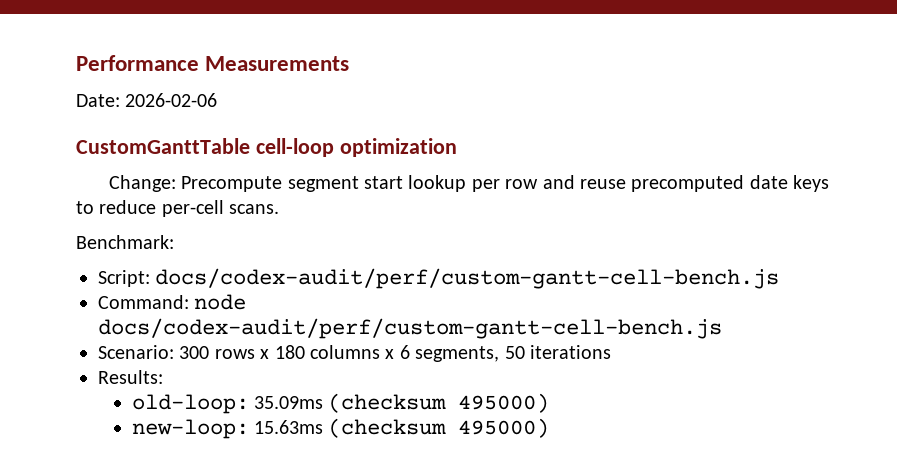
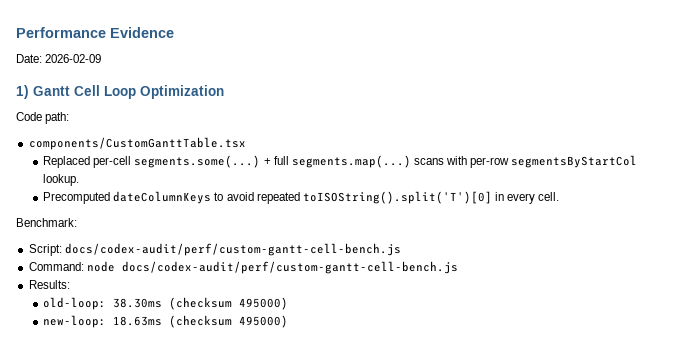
- Performance Measurements
+ Performance Evidence
- Date: 2026-02-06
- CustomGanttTable cell-loop optimization
- Change: Precompute segment start lookup per row and reuse precomputed date keys to reduce per-cell scans.
+ Date: 2026-02-09
+ 1) Gantt Cell Loop Optimization
+ Code path:
+ components/CustomGanttTable.tsx
+ Replaced per-cell segments.some(...) + full segments.map(...) scans with per-row segmentsByStartCol lookup.
+ Precomputed dateColumnKeys to avoid repeated toISOString().split('T')[0] in every cell.
- Scenario: 300 rows x 180 columns x 6 segments, 50 iterations
- old-loop: 35.09ms (checksum 495000)
+ old-loop: 38.30ms (checksum 495000)
- new-loop: 15.63ms (checksum 495000)
+ new-loop: 18.63ms (checksum 495000)

